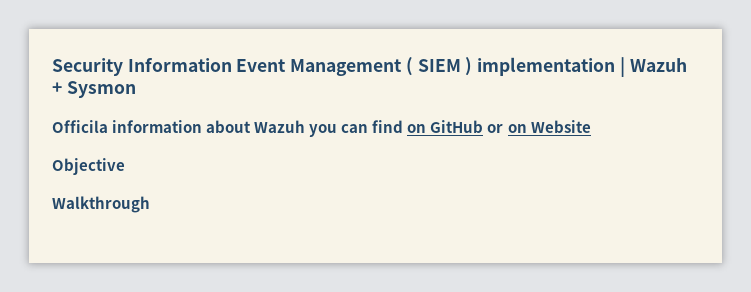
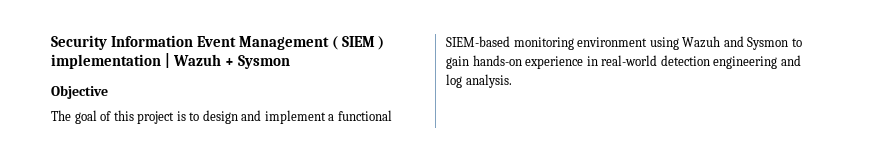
- Officila information about Wazuh you can find on GitHub or on Website
  Objective
- Walkthrough
+ The goal of this project is to design and implement a functional SIEM-based monitoring environment using Wazuh and Sysmon to gain hands-on experience in real-world detection engineering and log analysis.

